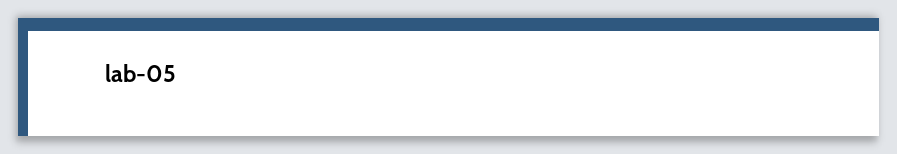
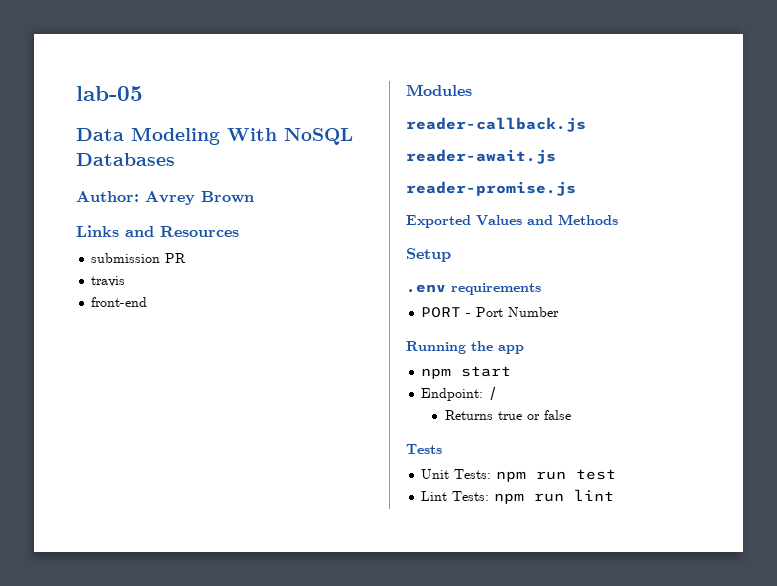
+ Data Modeling With NoSQL Databases
+ Author: Avrey Brown
+ Links and Resources
+ submission PR
+ travis
+ front-end
+ Modules
+ reader-callback.js
+ reader-await.js
+ reader-promise.js
+ Exported Values and Methods
+ Setup
+ .env requirements
+ PORT - Port Number
+ Running the app
+ npm start
+ Endpoint: /
+ Returns true or false
+ Tests
+ Unit Tests: npm run test
+ Lint Tests: npm run lint

